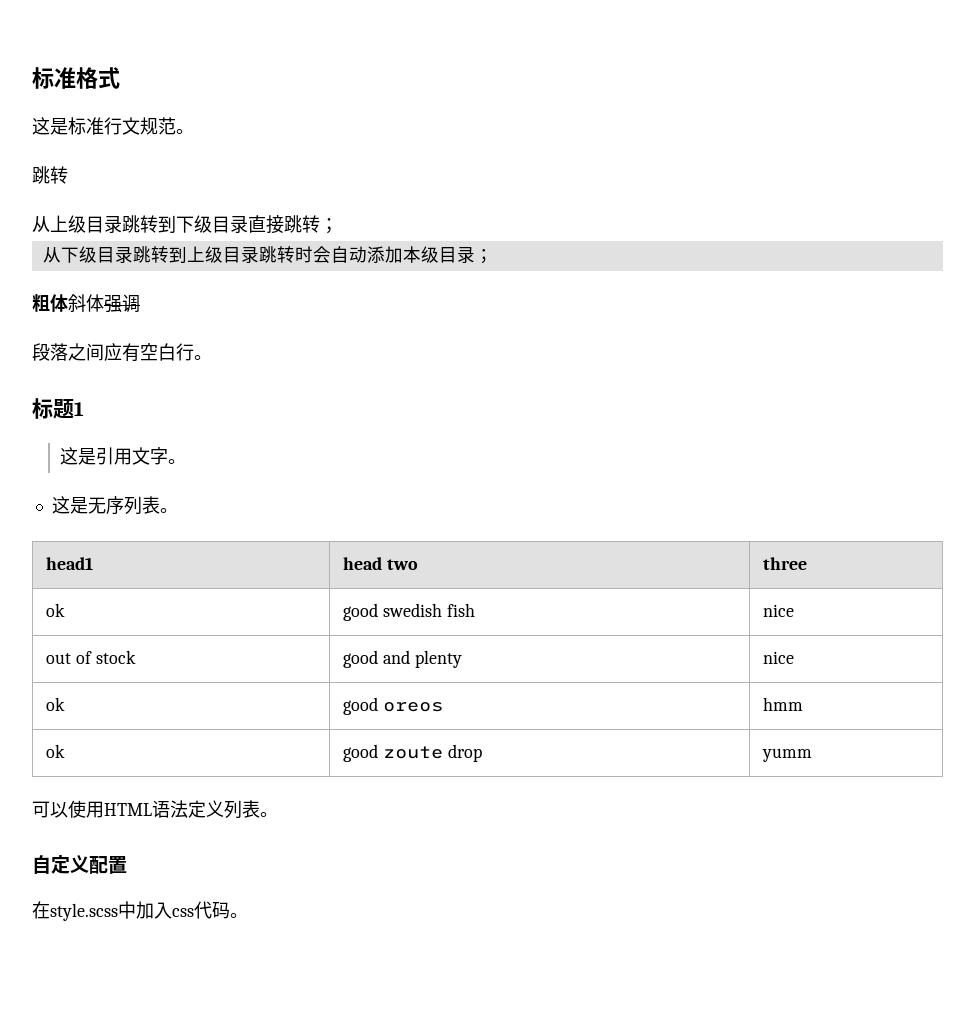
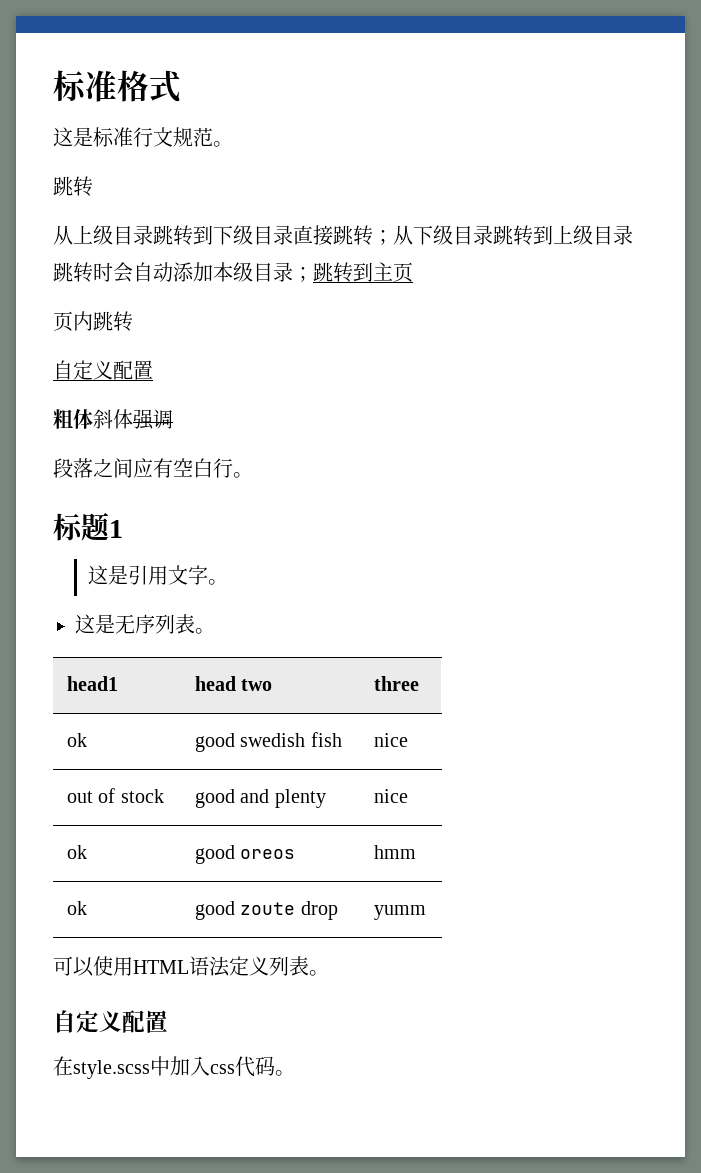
- 从上级目录跳转到下级目录直接跳转；
- 从下级目录跳转到上级目录跳转时会自动添加本级目录；
+ 从上级目录跳转到下级目录直接跳转；从下级目录跳转到上级目录跳转时会自动添加本级目录；跳转到主页
+ 页内跳转
+ 自定义配置

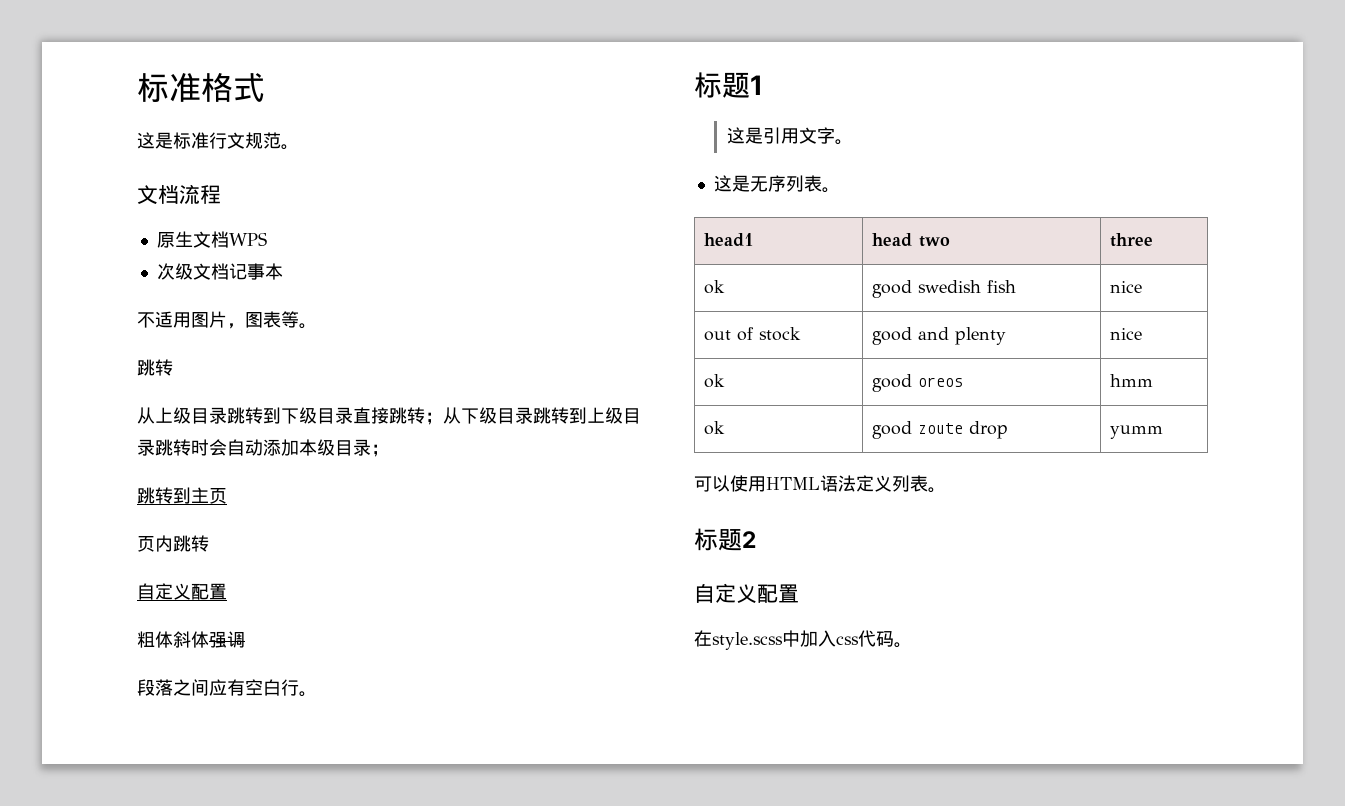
+ 文档流程
+ 原生文档WPS
+ 次级文档记事本
+ 不适用图片，图表等。
- 从上级目录跳转到下级目录直接跳转；从下级目录跳转到上级目录跳转时会自动添加本级目录；跳转到主页
+ 从上级目录跳转到下级目录直接跳转；从下级目录跳转到上级目录跳转时会自动添加本级目录；
+ 跳转到主页
+ 标题2

